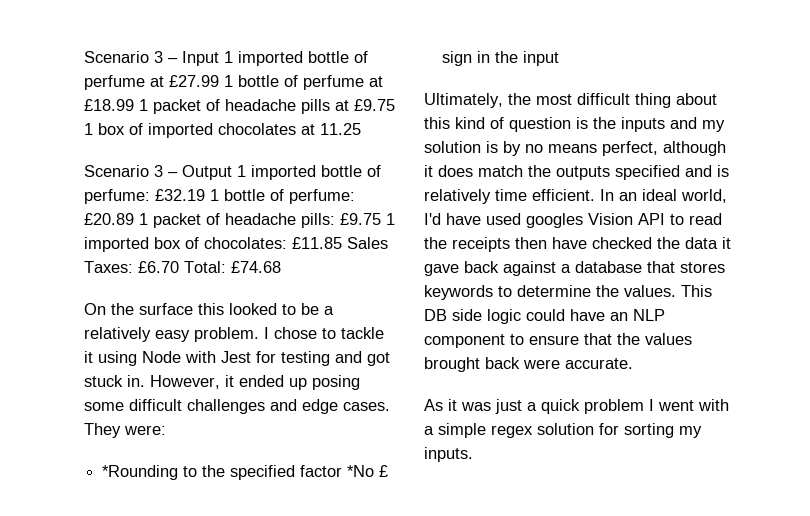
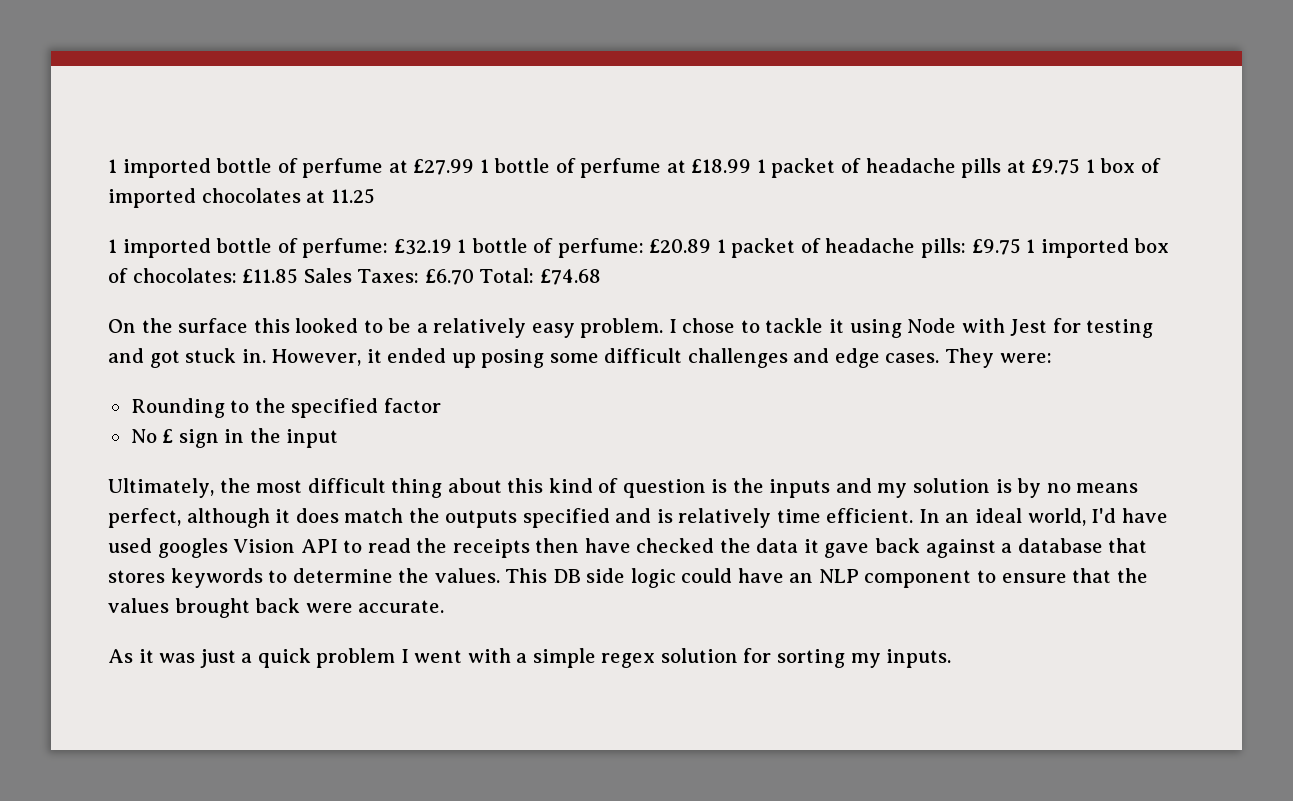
- Scenario 3 – Input 1 imported bottle of perfume at £27.99 1 bottle of perfume at £18.99 1 packet of headache pills at £9.75 1 box of imported chocolates at 11.25
+ 1 imported bottle of perfume at £27.99 1 bottle of perfume at £18.99 1 packet of headache pills at £9.75 1 box of imported chocolates at 11.25
- Scenario 3 – Output 1 imported bottle of perfume: £32.19 1 bottle of perfume: £20.89 1 packet of headache pills: £9.75 1 imported box of chocolates: £11.85 Sales Taxes: £6.70 Total: £74.68
+ 1 imported bottle of perfume: £32.19 1 bottle of perfume: £20.89 1 packet of headache pills: £9.75 1 imported box of chocolates: £11.85 Sales Taxes: £6.70 Total: £74.68
- *Rounding to the specified factor *No £ sign in the input
+ Rounding to the specified factor
+ No £ sign in the input

